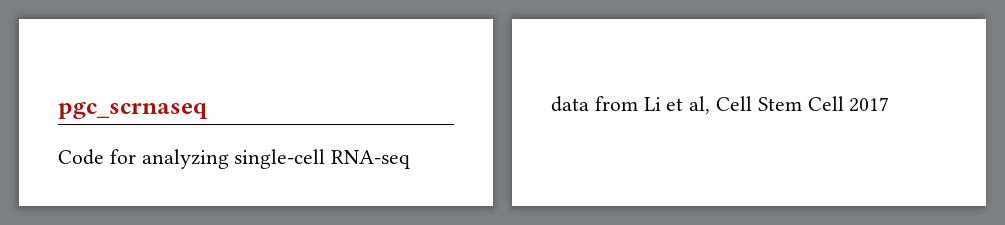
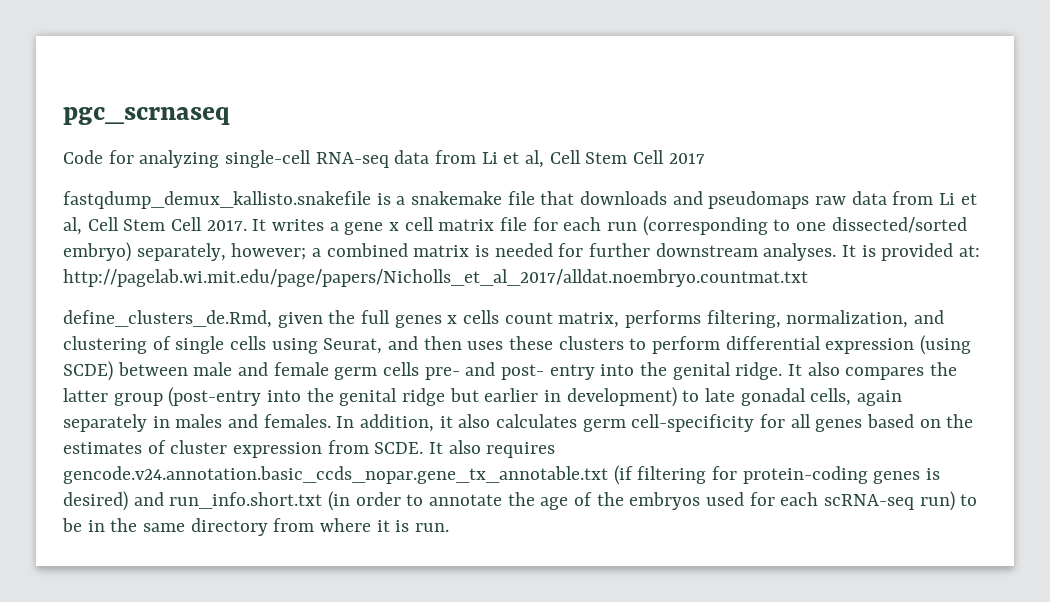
+ fastqdump_demux_kallisto.snakefile is a snakemake file that downloads and pseudomaps raw data from Li et al, Cell Stem Cell 2017. It writes a gene x cell matrix file for each run (corresponding to one dissected/sorted embryo) separately, however; a combined matrix is needed for further downstream analyses. It is provided at: http://pagelab.wi.mit.edu/page/papers/Nicholls_et_al_2017/alldat.noembryo.countmat.txt
+ define_clusters_de.Rmd, given the full genes x cells count matrix, performs filtering, normalization, and clustering of single cells using Seurat, and then uses these clusters to perform differential expression (using SCDE) between male and female germ cells pre- and post- entry into the genital ridge. It also compares the latter group (post-entry into the genital ridge but earlier in development) to late gonadal cells, again separately in males and females. In addition, it also calculates germ cell-specificity for all genes based on the estimates of cluster expression from SCDE. It also requires gencode.v24.annotation.basic_ccds_nopar.gene_tx_annotable.txt (if filtering for protein-coding genes is desired) and run_info.short.txt (in order to annotate the age of the embryos used for each scRNA-seq run) to be in the same directory from where it is run.

